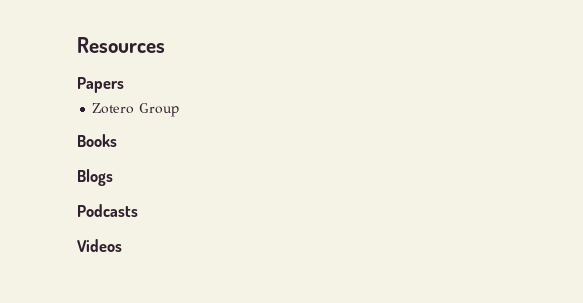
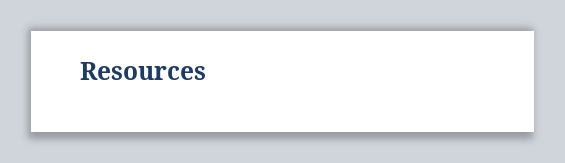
- Papers
- Zotero Group
- Books
- Blogs
- Podcasts
- Videos

